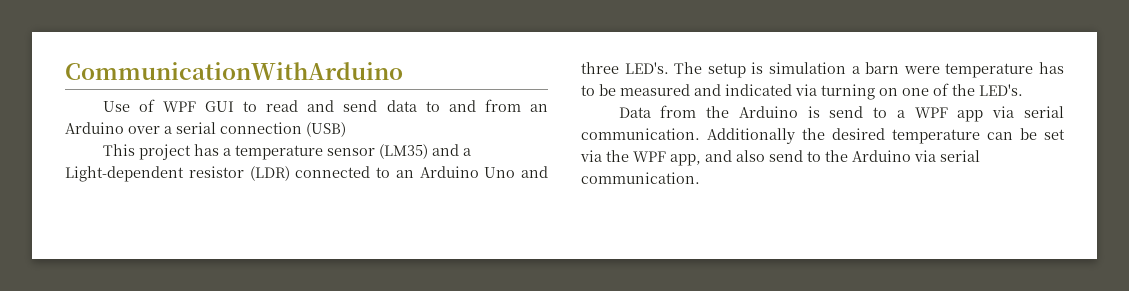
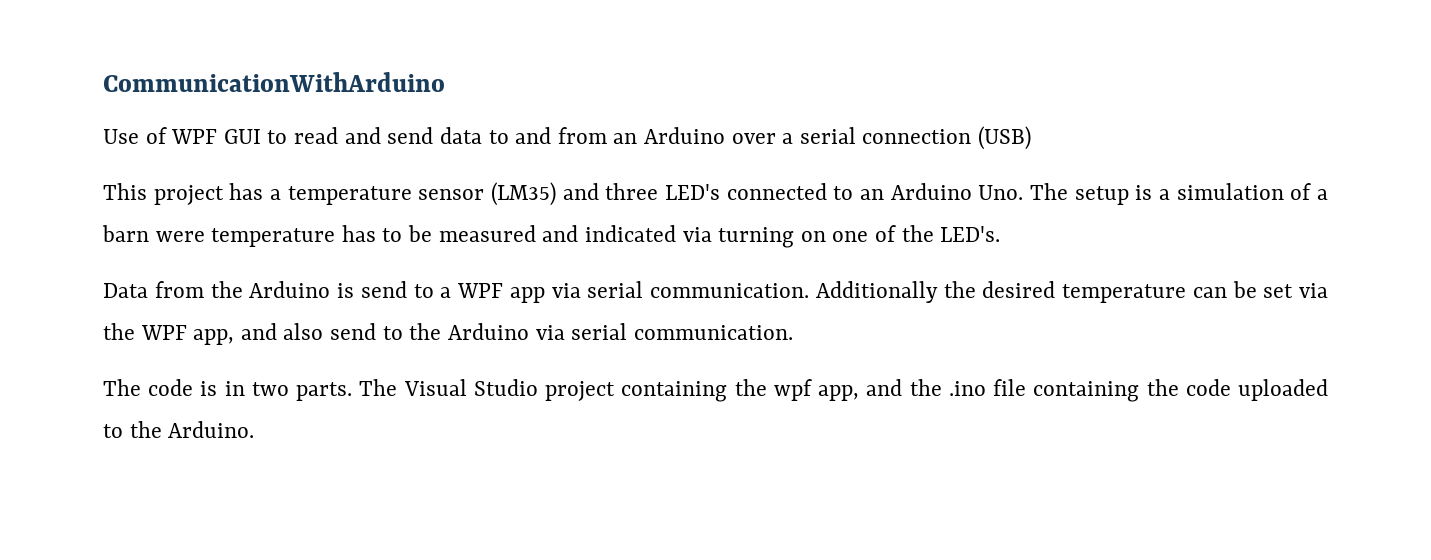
- This project has a temperature sensor (LM35) and a Light-dependent resistor (LDR) connected to an Arduino Uno and three LED's. The setup is simulation a barn were temperature has to be measured and indicated via turning on one of the LED's.
+ This project has a temperature sensor (LM35) and three LED's connected to an Arduino Uno. The setup is a simulation of a barn were temperature has to be measured and indicated via turning on one of the LED's.
+ The code is in two parts. The Visual Studio project containing the wpf app, and the .ino file containing the code uploaded to the Arduino.

